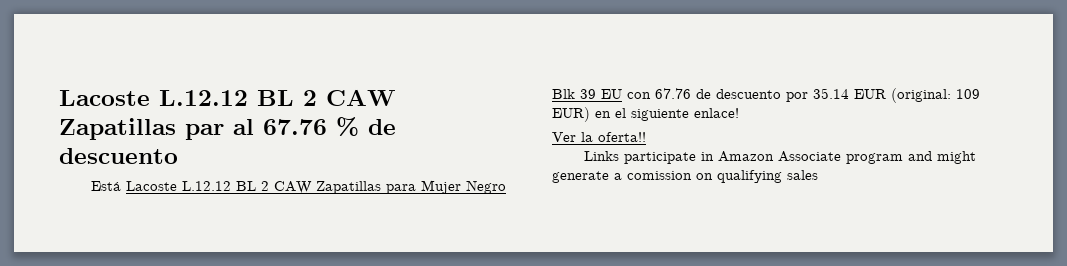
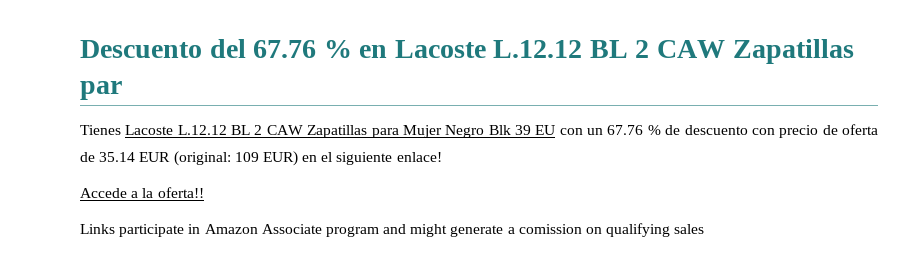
- Lacoste L.12.12 BL 2 CAW Zapatillas par al 67.76 % de descuento
- Está Lacoste L.12.12 BL 2 CAW Zapatillas para Mujer Negro Blk 39 EU con 67.76 de descuento por 35.14 EUR (original: 109 EUR) en el siguiente enlace!
+ Descuento del 67.76 % en Lacoste L.12.12 BL 2 CAW Zapatillas par
+ Tienes Lacoste L.12.12 BL 2 CAW Zapatillas para Mujer Negro Blk 39 EU con un 67.76 % de descuento con precio de oferta de 35.14 EUR (original: 109 EUR) en el siguiente enlace!
- Ver la oferta!!
+ Accede a la oferta!!

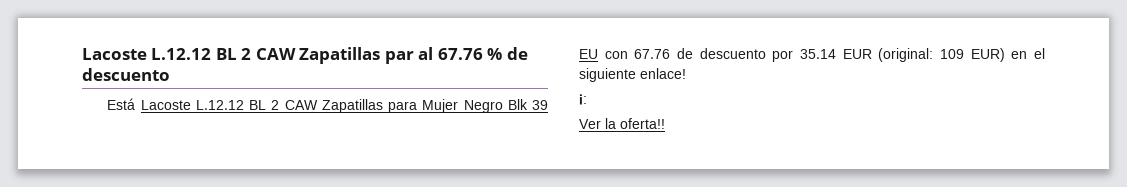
- Descuento del 67.76 % en Lacoste L.12.12 BL 2 CAW Zapatillas par
- Tienes Lacoste L.12.12 BL 2 CAW Zapatillas para Mujer Negro Blk 39 EU con un 67.76 % de descuento con precio de oferta de 35.14 EUR (original: 109 EUR) en el siguiente enlace!
+ Lacoste L.12.12 BL 2 CAW Zapatillas par al 67.76 % de descuento
+ Está Lacoste L.12.12 BL 2 CAW Zapatillas para Mujer Negro Blk 39 EU con 67.76 de descuento por 35.14 EUR (original: 109 EUR) en el siguiente enlace!
- Accede a la oferta!!
+ ℹ:
+ Ver la oferta!!
- Links participate in Amazon Associate program and might generate a comission on qualifying sales

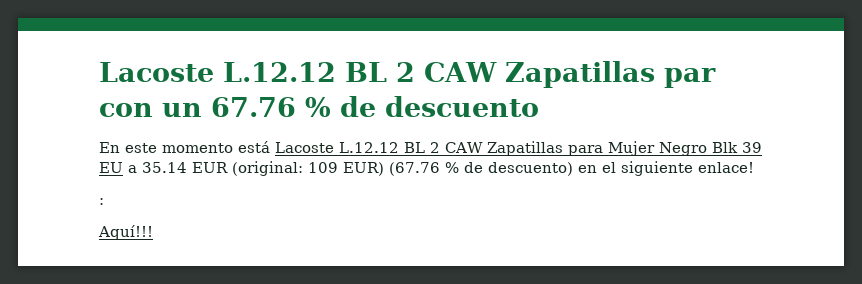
- Lacoste L.12.12 BL 2 CAW Zapatillas par al 67.76 % de descuento
+ Lacoste L.12.12 BL 2 CAW Zapatillas par con un 67.76 % de descuento
- Está Lacoste L.12.12 BL 2 CAW Zapatillas para Mujer Negro Blk 39 EU con 67.76 de descuento por 35.14 EUR (original: 109 EUR) en el siguiente enlace!
+ En este momento está Lacoste L.12.12 BL 2 CAW Zapatillas para Mujer Negro Blk 39 EU a 35.14 EUR (original: 109 EUR) (67.76 % de descuento) en el siguiente enlace!
- ℹ:
- Ver la oferta!!
+ :
+ Aquí!!!

